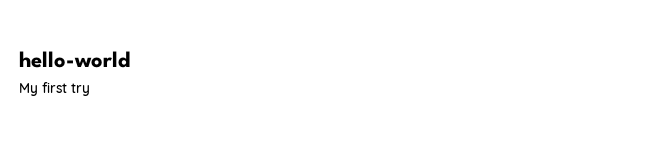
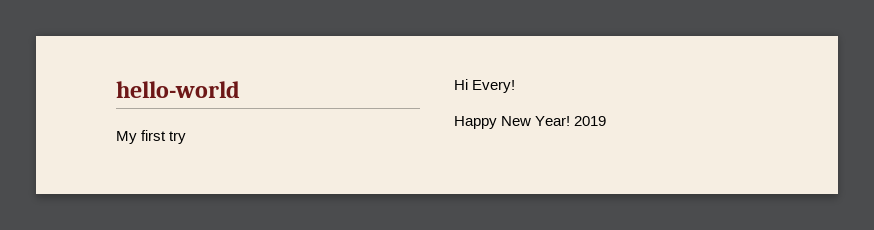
+ Hi Every!
+ Happy New Year! 2019

